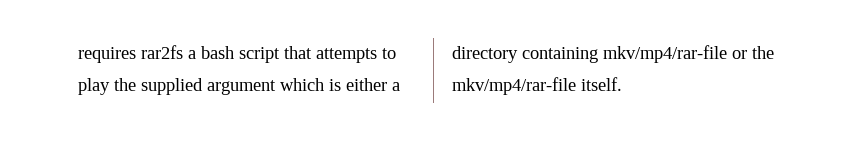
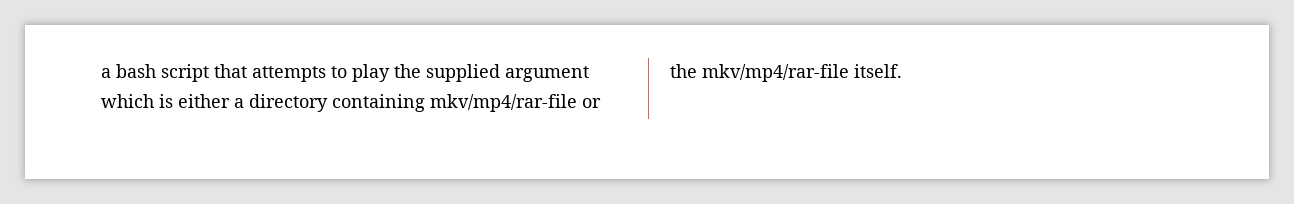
- requires rar2fs a bash script that attempts to play the supplied argument which is either a directory containing mkv/mp4/rar-file or the mkv/mp4/rar-file itself.
+ a bash script that attempts to play the supplied argument which is either a directory containing mkv/mp4/rar-file or the mkv/mp4/rar-file itself.

